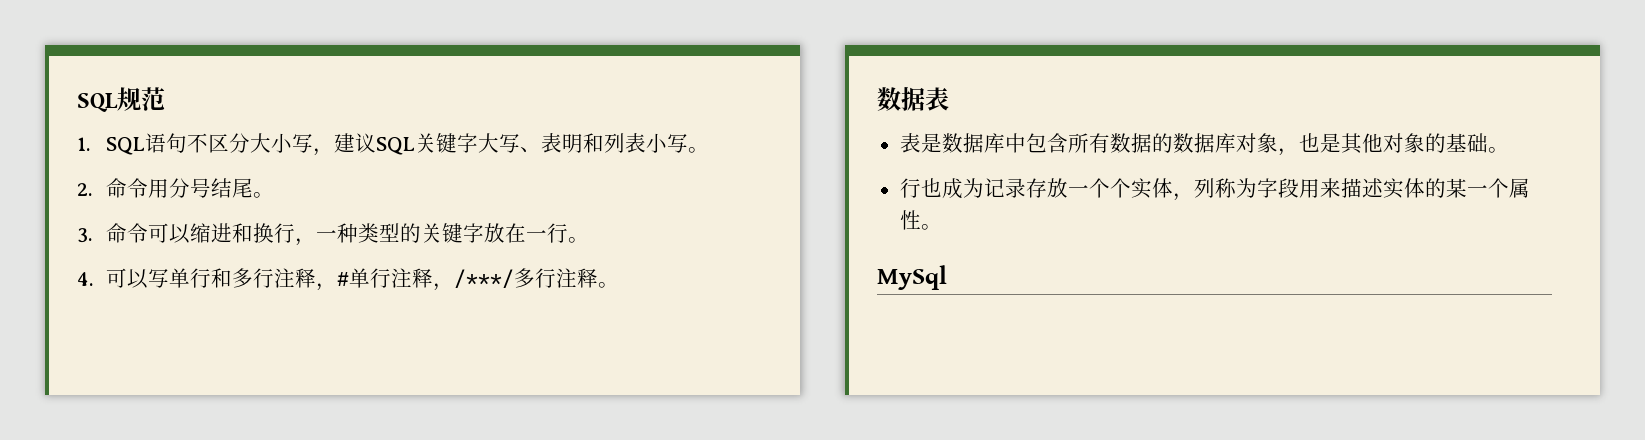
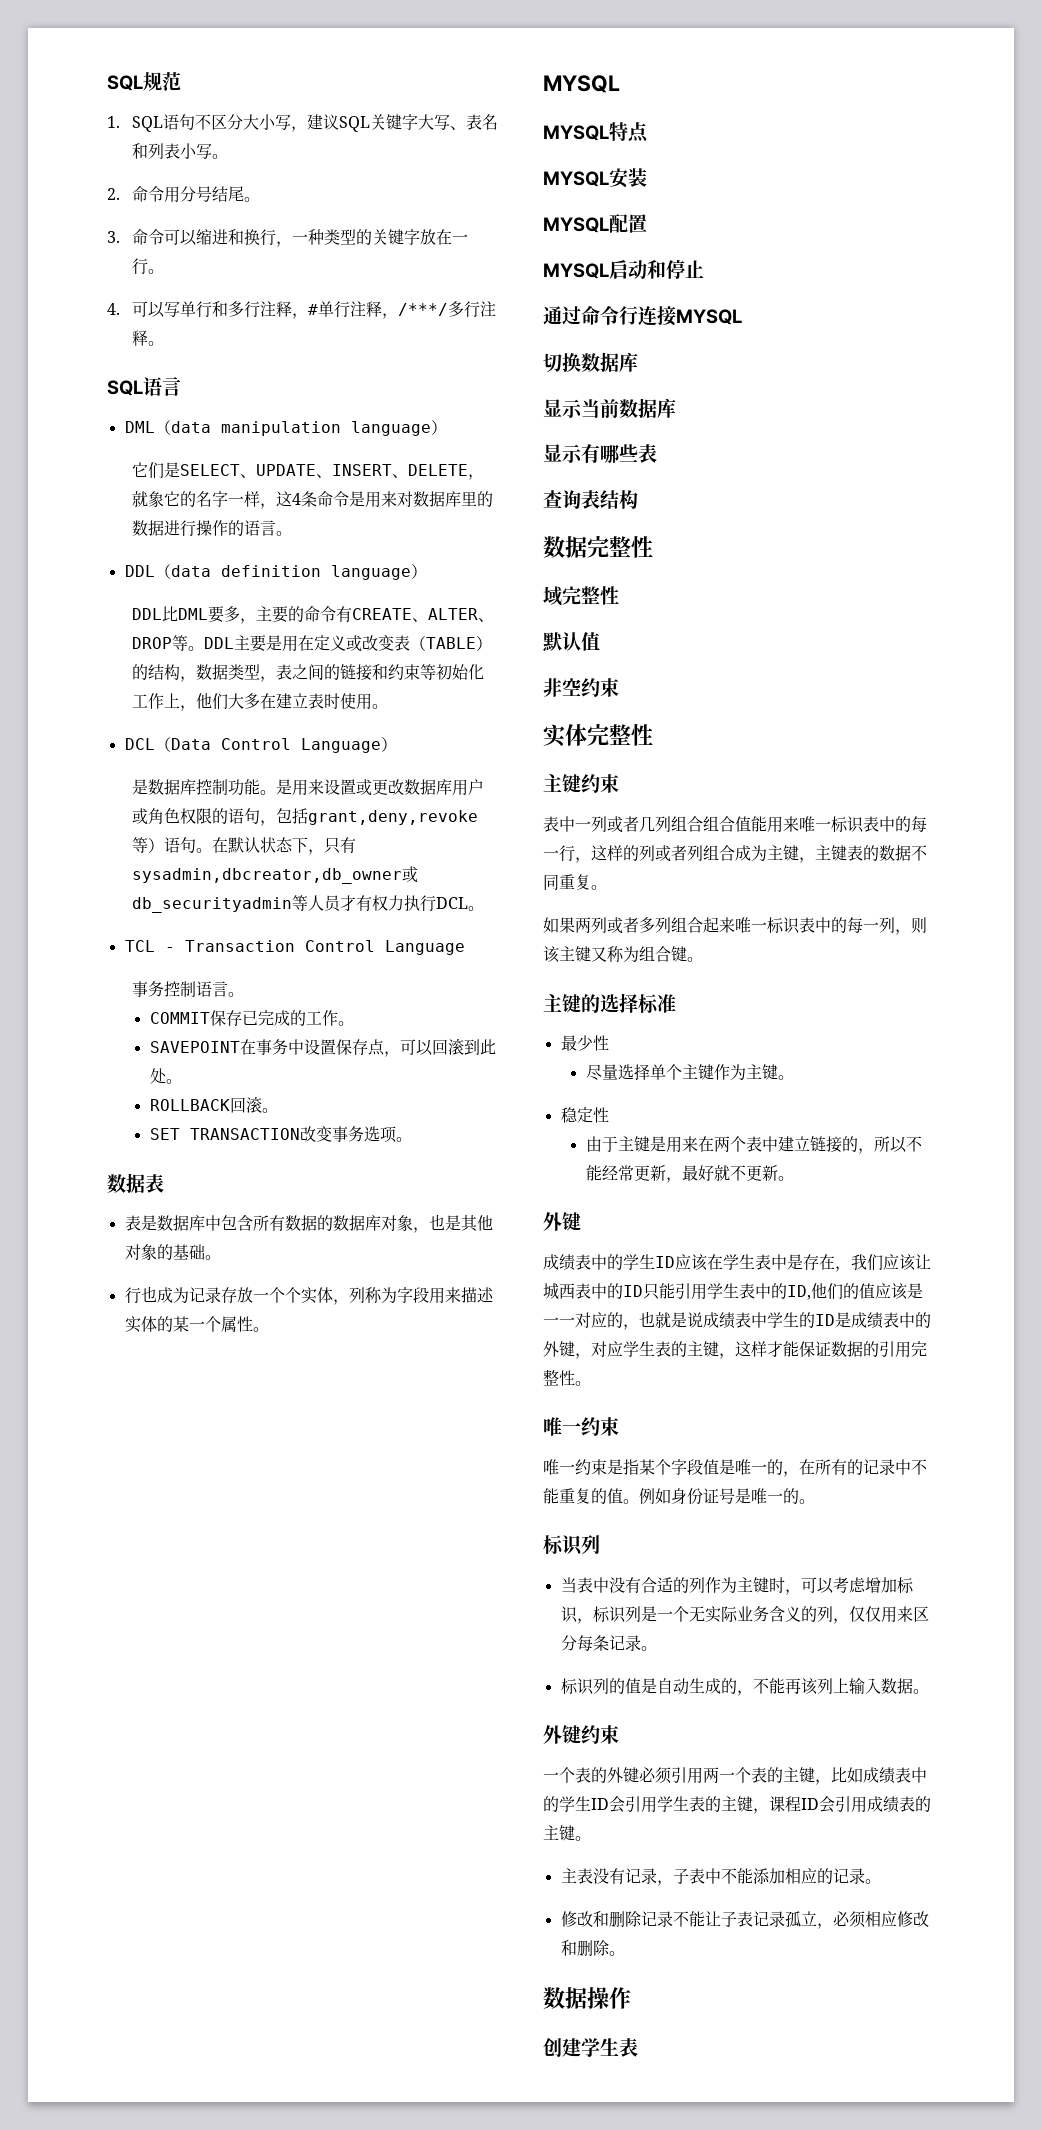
- 1. SQL语句不区分大小写，建议SQL关键字大写、表明和列表小写。
+ 1. SQL语句不区分大小写，建议SQL关键字大写、表名和列表小写。
+ SQL语言
+ DML（data manipulation language）
+ 它们是SELECT、UPDATE、INSERT、DELETE，就象它的名字一样，这4条命令是用来对数据库里的数据进行操作的语言。
+ DDL（data definition language）
+ DDL比DML要多，主要的命令有CREATE、ALTER、DROP等。DDL主要是用在定义或改变表（TABLE）的结构，数据类型，表之间的链接和约束等初始化工作上，他们大多在建立表时使用。
+ DCL（Data Control Language）
+ 是数据库控制功能。是用来设置或更改数据库用户或角色权限的语句，包括grant,deny,revoke等）语句。在默认状态下，只有sysadmin,dbcreator,db_owner或db_securityadmin等人员才有权力执行DCL。
+ TCL - Transaction Control Language
+ 事务控制语言。
+ COMMIT保存已完成的工作。
+ SAVEPOINT在事务中设置保存点，可以回滚到此处。
+ ROLLBACK回滚。
+ SET TRANSACTION改变事务选项。
  行也成为记录存放一个个实体，列称为字段用来描述实体的某一个属性。
- MySql
+ MYSQL
+ MYSQL特点
+ MYSQL安装
+ MYSQL配置
+ MYSQL启动和停止
+ 通过命令行连接MYSQL
+ 切换数据库
+ 显示当前数据库
+ 显示有哪些表
+ 查询表结构
+ 数据完整性
+ 域完整性
+ 默认值
+ 非空约束
+ 实体完整性
+ 主键约束
+ 表中一列或者几列组合组合值能用来唯一标识表中的每一行，这样的列或者列组合成为主键，主键表的数据不同重复。
+ 如果两列或者多列组合起来唯一标识表中的每一列，则该主键又称为组合键。
+ 主键的选择标准
+ 最少性
+ 尽量选择单个主键作为主键。
+ 稳定性
+ 由于主键是用来在两个表中建立链接的，所以不能经常更新，最好就不更新。
+ 外键
+ 成绩表中的学生ID应该在学生表中是存在，我们应该让城西表中的ID只能引用学生表中的ID,他们的值应该是一一对应的，也就是说成绩表中学生的ID是成绩表中的外键，对应学生表的主键，这样才能保证数据的引用完整性。
+ 唯一约束
+ 唯一约束是指某个字段值是唯一的，在所有的记录中不能重复的值。例如身份证号是唯一的。
+ 标识列
+ 当表中没有合适的列作为主键时，可以考虑增加标识，标识列是一个无实际业务含义的列，仅仅用来区分每条记录。
+ 标识列的值是自动生成的，不能再该列上输入数据。
+ 外键约束
+ 一个表的外键必须引用两一个表的主键，比如成绩表中的学生ID会引用学生表的主键，课程ID会引用成绩表的主键。
+ 主表没有记录，子表中不能添加相应的记录。
+ 修改和删除记录不能让子表记录孤立，必须相应修改和删除。
+ 数据操作
+ 创建学生表

